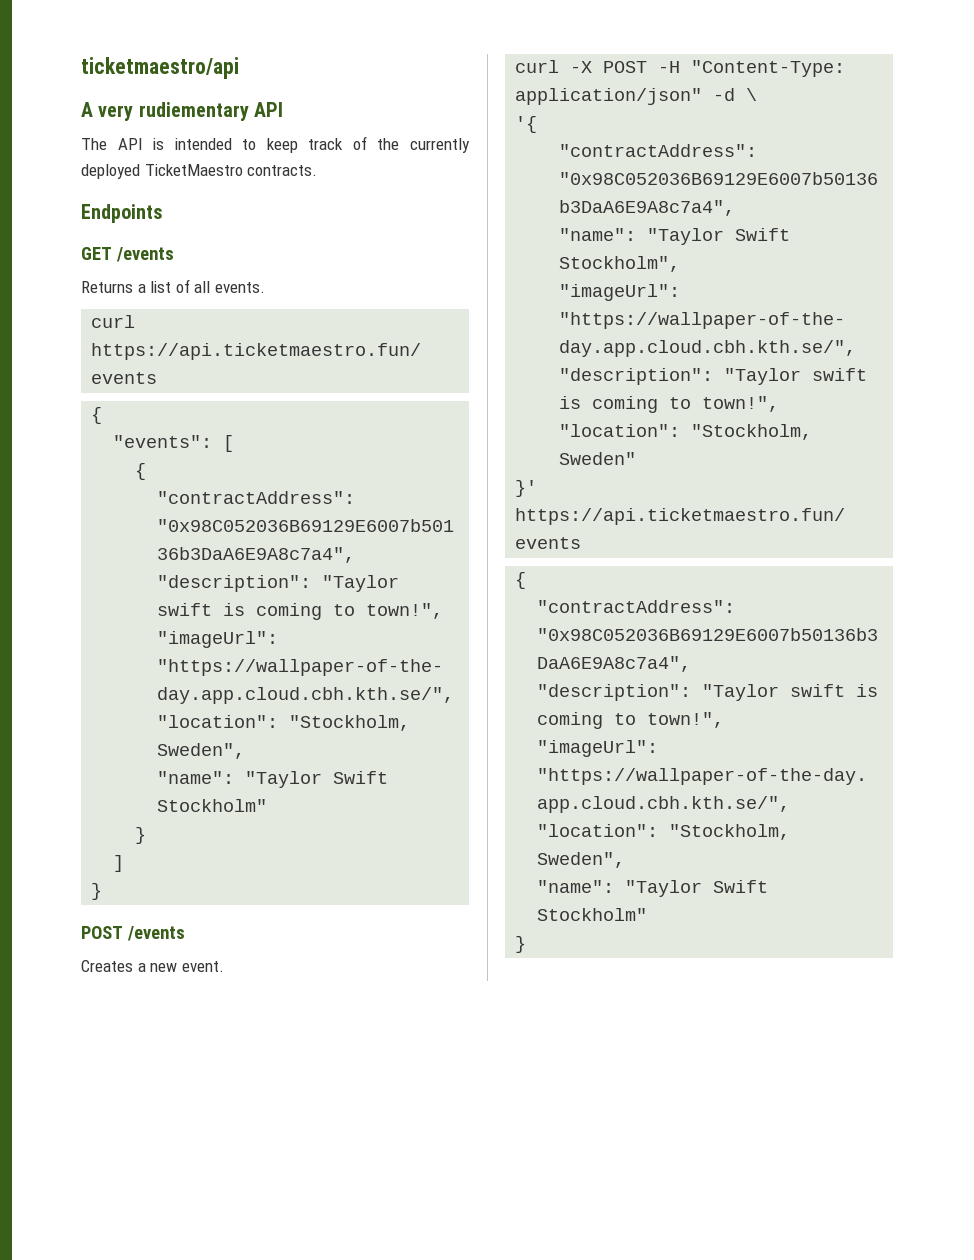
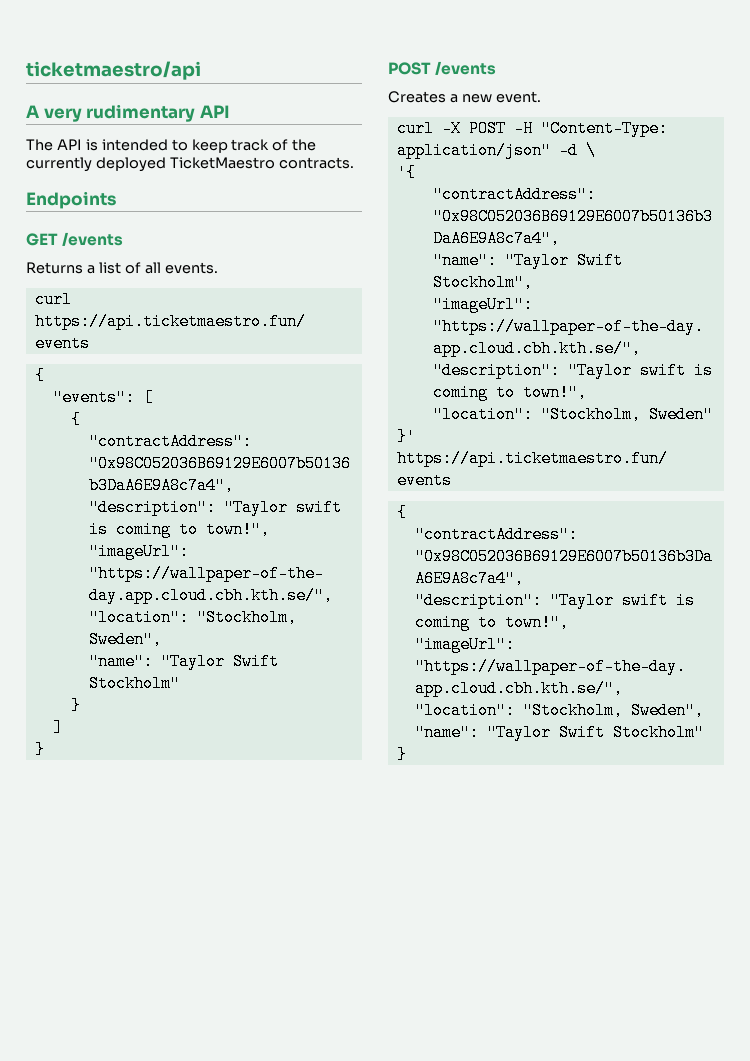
- A very rudiementary API
+ A very rudimentary API

